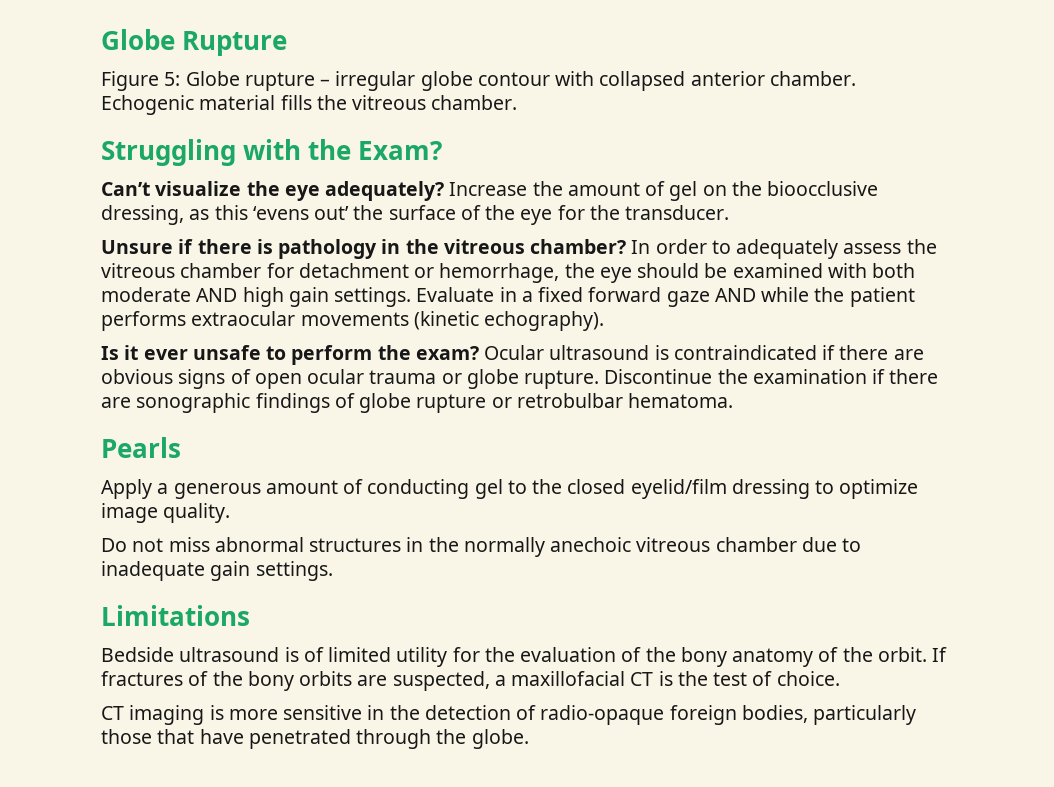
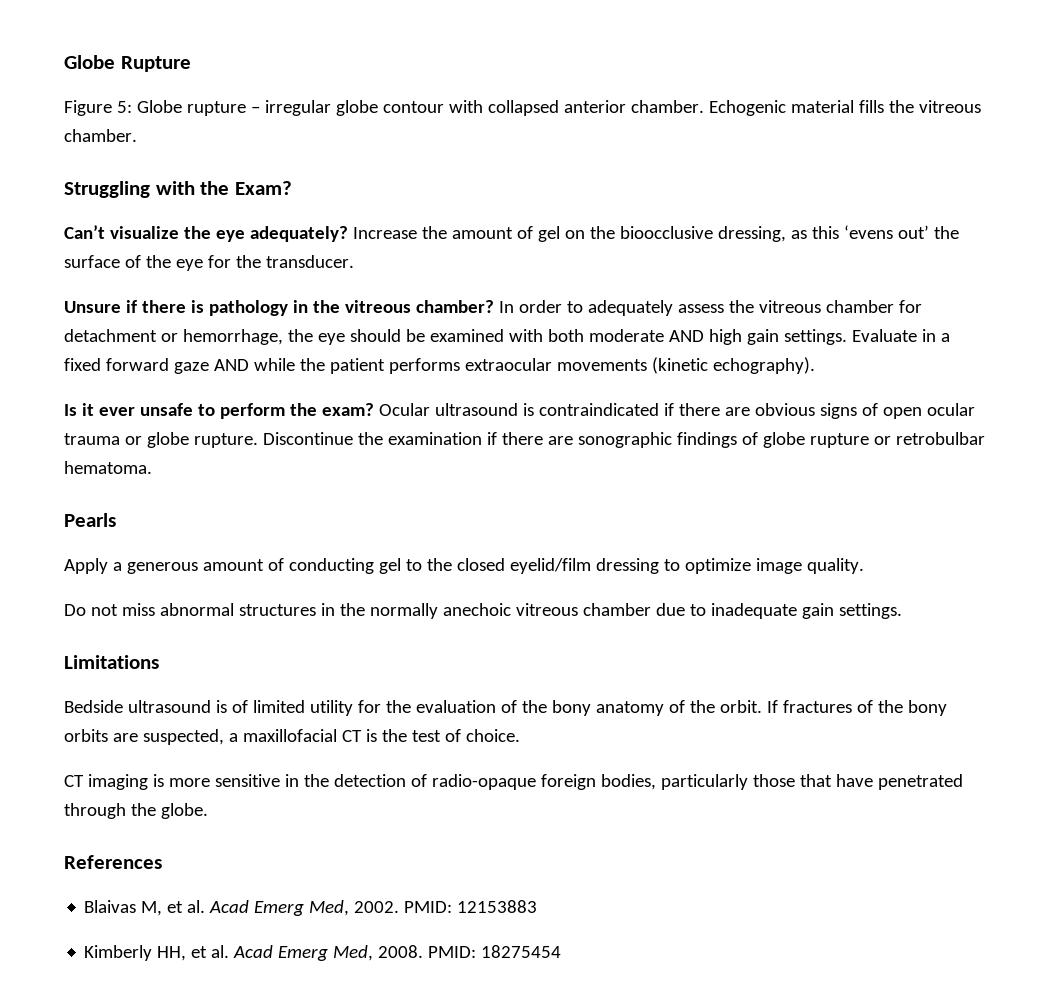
+ References
+ Blaivas M, et al. Acad Emerg Med, 2002. PMID: 12153883
+ Kimberly HH, et al. Acad Emerg Med, 2008. PMID: 18275454

